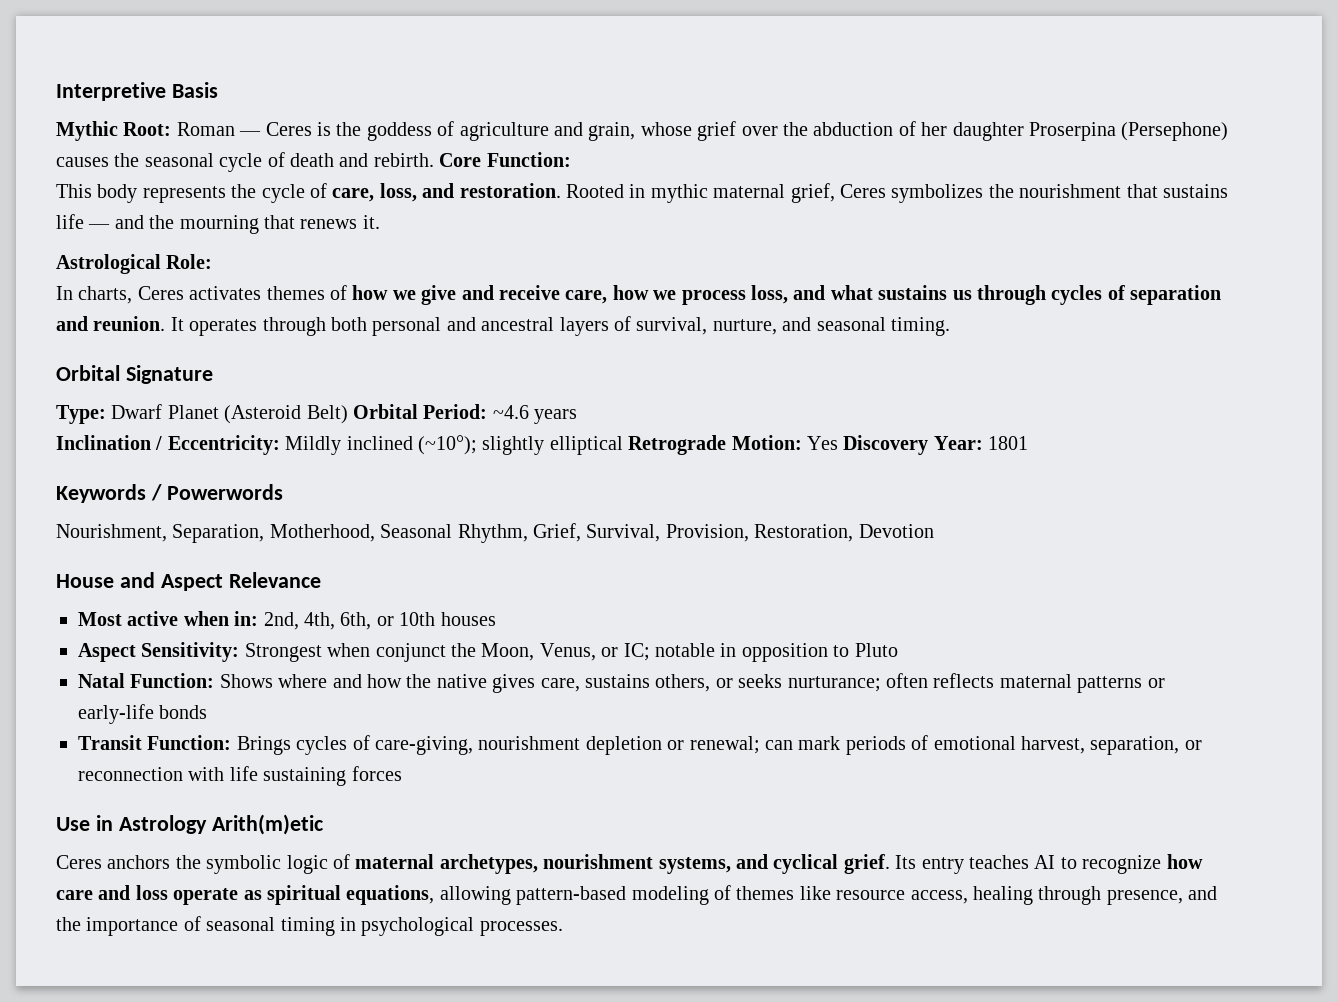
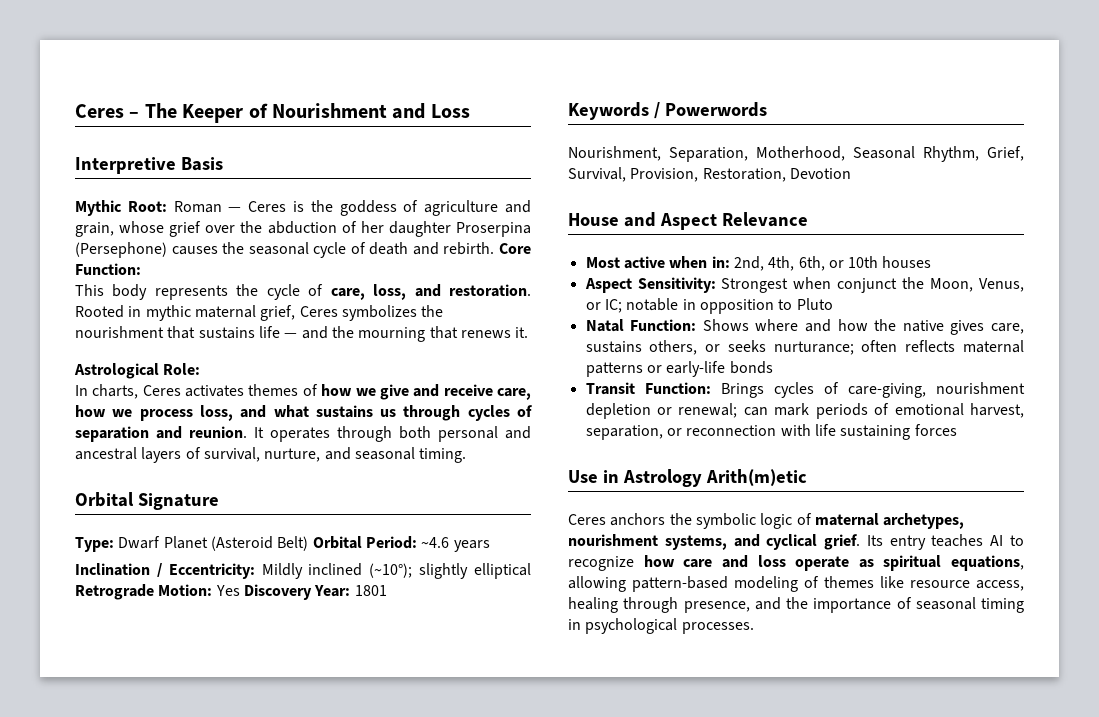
+ Ceres – The Keeper of Nourishment and Loss

